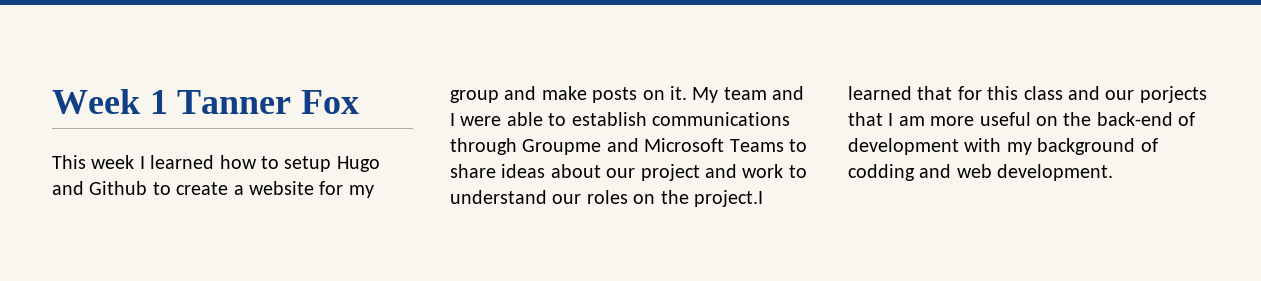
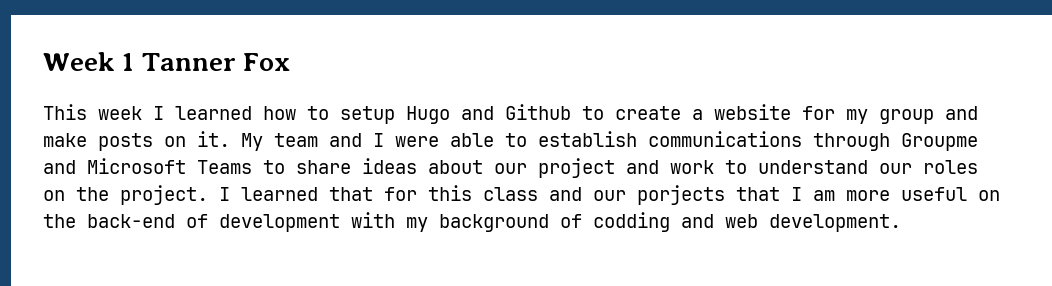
- My team and I were able to establish communications through Groupme and Microsoft Teams to share ideas about our project and work to understand our roles on the project.I learned that for this class and our porjects that I am more useful on the back-end of development with my background of codding and web development.
+ My team and I were able to establish communications through Groupme and Microsoft Teams to share ideas about our project and work to understand our roles on the project. I learned that for this class and our porjects that I am more useful on the back-end of development with my background of codding and web development.

